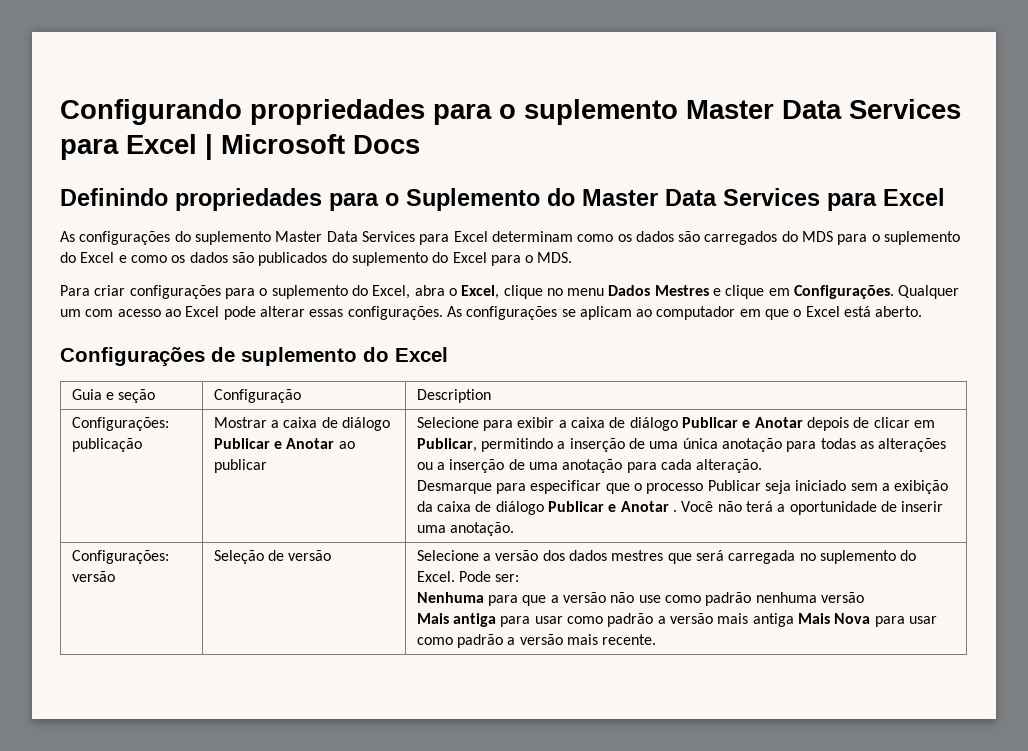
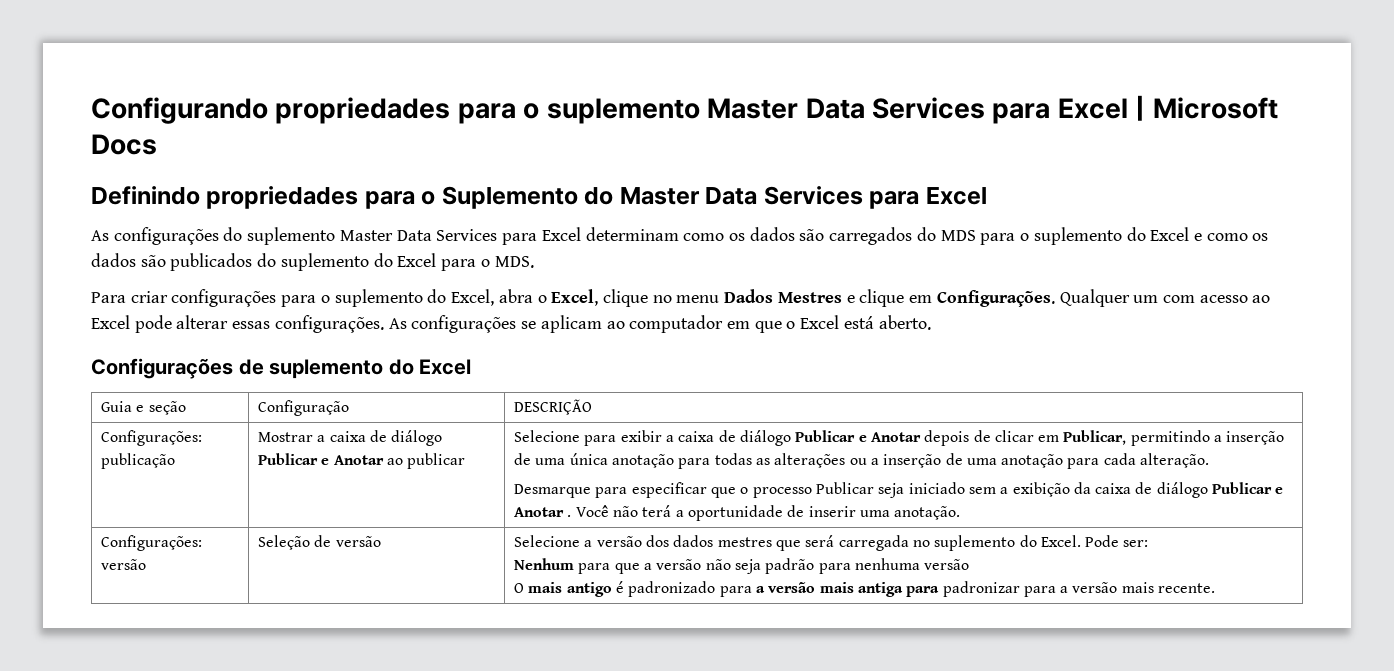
- Guia e seção | Configuração | Description
+ Guia e seção | Configuração | DESCRIÇÃO
- Nenhuma para que a versão não use como padrão nenhuma versão
+ Nenhum para que a versão não seja padrão para nenhuma versão
- Mais antiga para usar como padrão a versão mais antiga Mais Nova para usar como padrão a versão mais recente.
+ O mais antigo é padronizado para a versão mais antiga para padronizar para a versão mais recente.

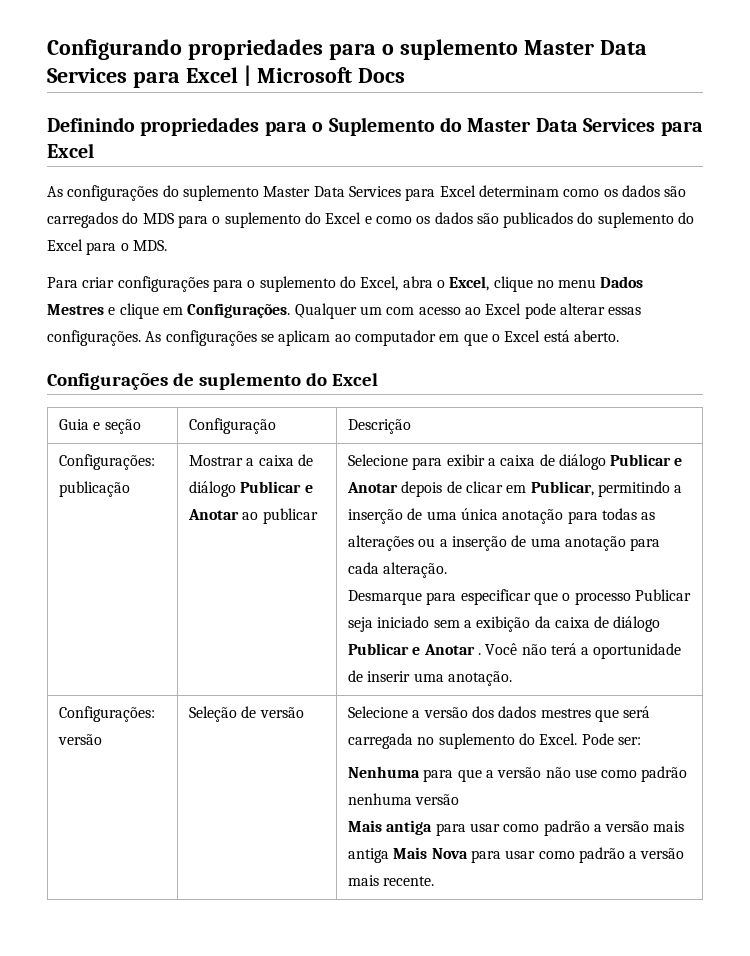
- Guia e seção | Configuração | DESCRIÇÃO
+ Guia e seção | Configuração | Descrição
- Nenhum para que a versão não seja padrão para nenhuma versão
+ Nenhuma para que a versão não use como padrão nenhuma versão
- O mais antigo é padronizado para a versão mais antiga para padronizar para a versão mais recente.
+ Mais antiga para usar como padrão a versão mais antiga Mais Nova para usar como padrão a versão mais recente.

